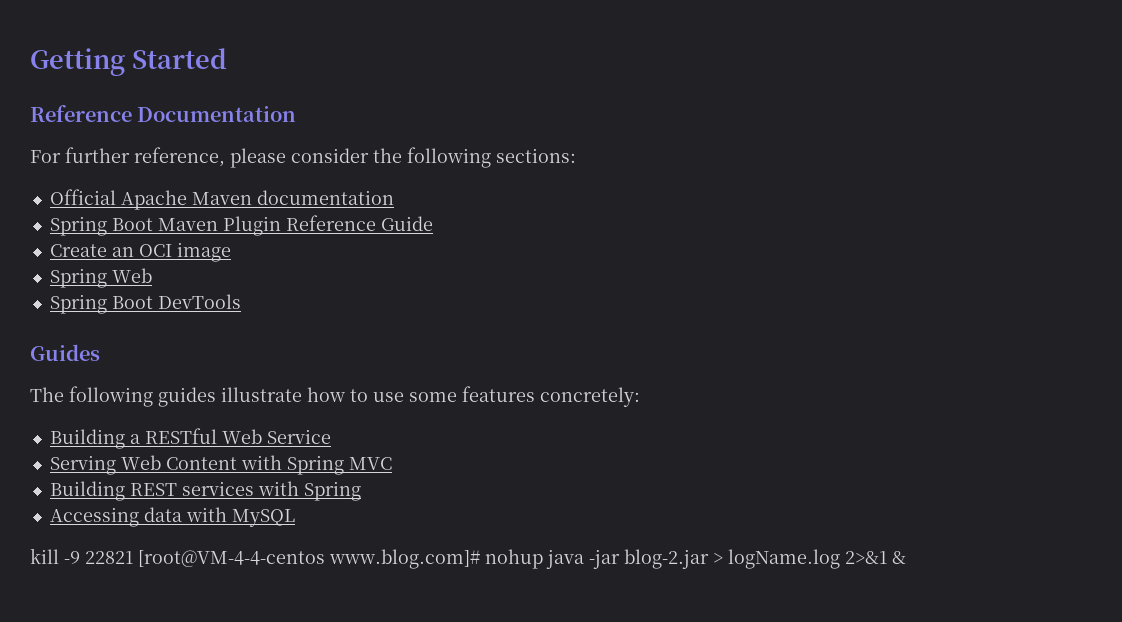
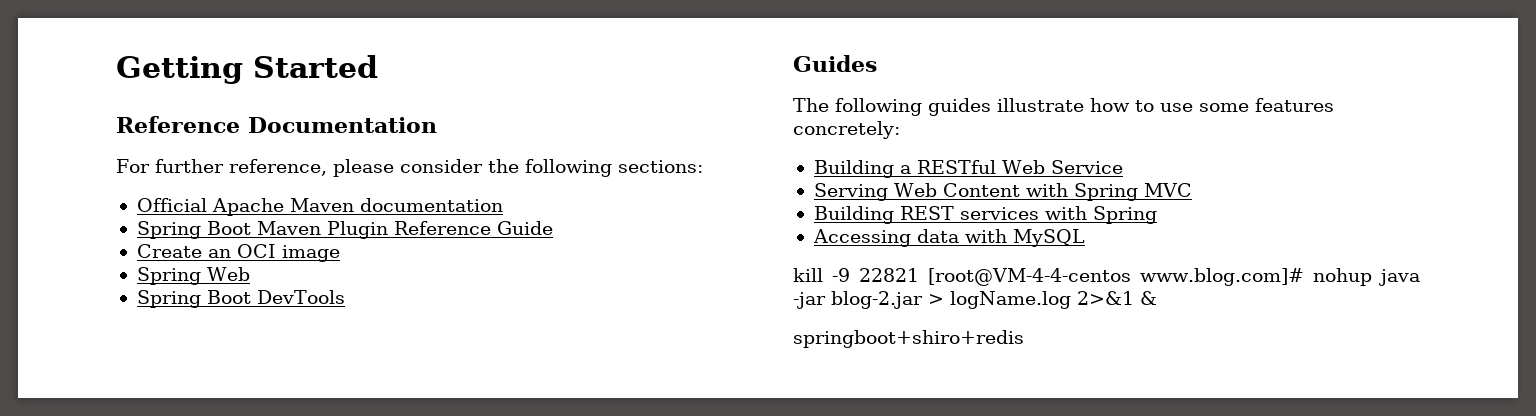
+ springboot+shiro+redis

